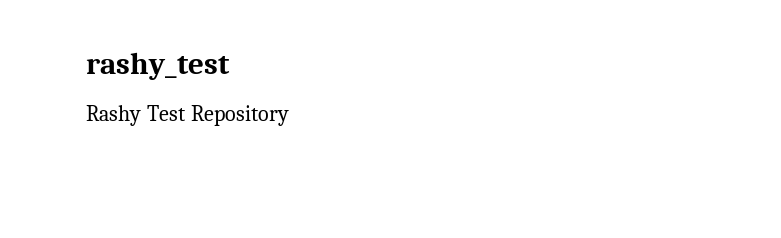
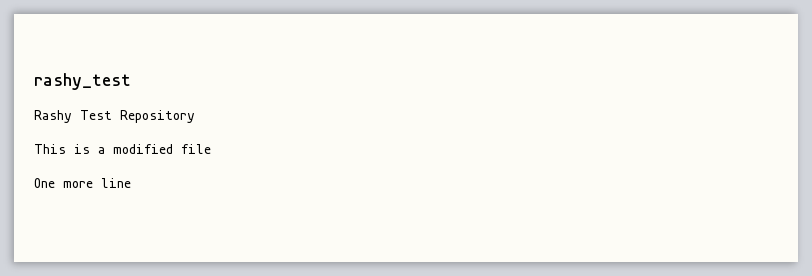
+ This is a modified file
+ One more line

